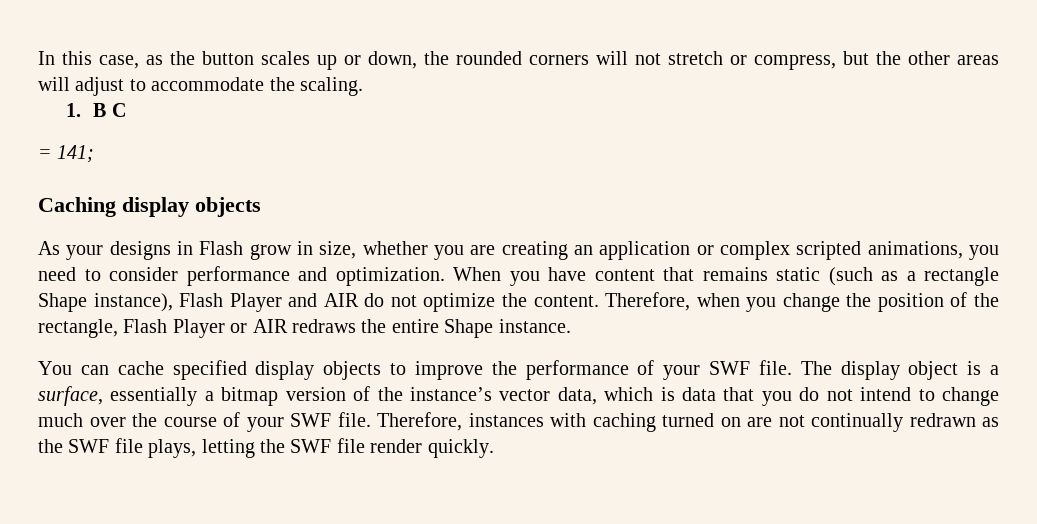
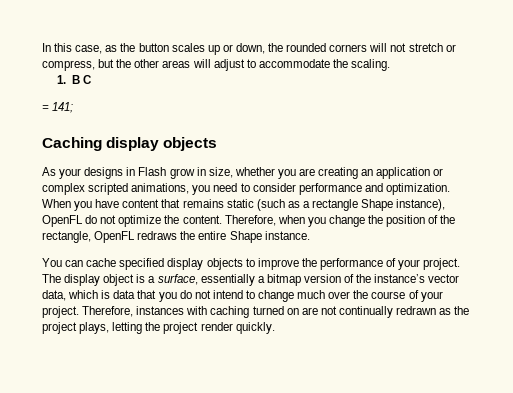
- When you have content that remains static (such as a rectangle Shape instance), Flash Player and AIR do not optimize the content.
+ When you have content that remains static (such as a rectangle Shape instance), OpenFL do not optimize the content.
- Therefore, when you change the position of the rectangle, Flash Player or AIR redraws the entire Shape instance.
+ Therefore, when you change the position of the rectangle, OpenFL redraws the entire Shape instance.
- You can cache specified display objects to improve the performance of your SWF file.
+ You can cache specified display objects to improve the performance of your project.
- The display object is a surface, essentially a bitmap version of the instance’s vector data, which is data that you do not intend to change much over the course of your SWF file.
+ The display object is a surface, essentially a bitmap version of the instance’s vector data, which is data that you do not intend to change much over the course of your project.
- Therefore, instances with caching turned on are not continually redrawn as the SWF file plays, letting the SWF file render quickly.
+ Therefore, instances with caching turned on are not continually redrawn as the project plays, letting the project render quickly.

